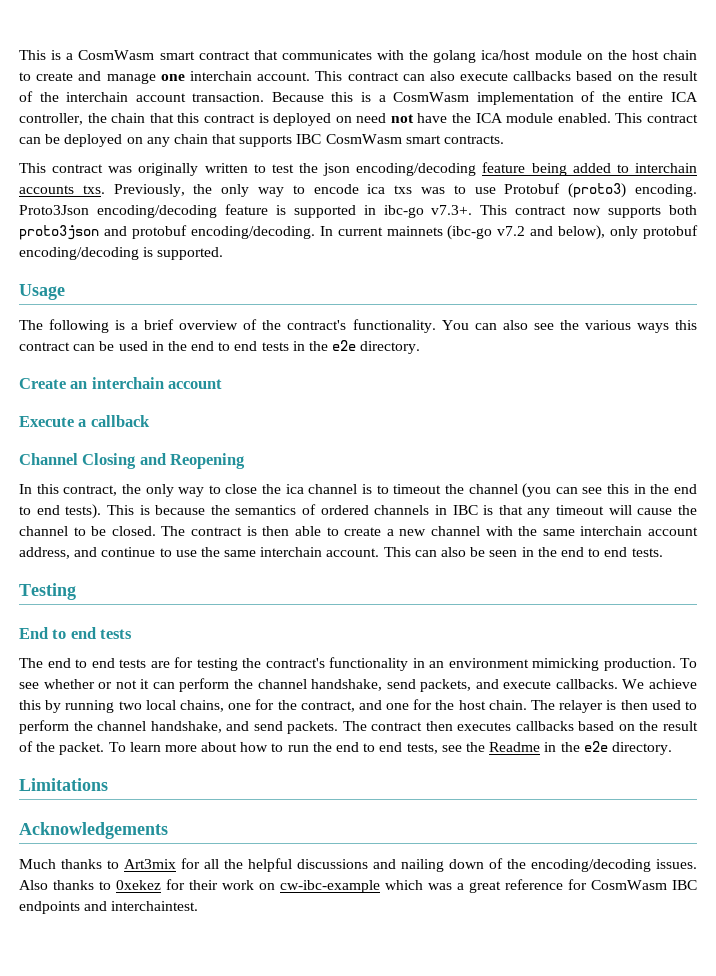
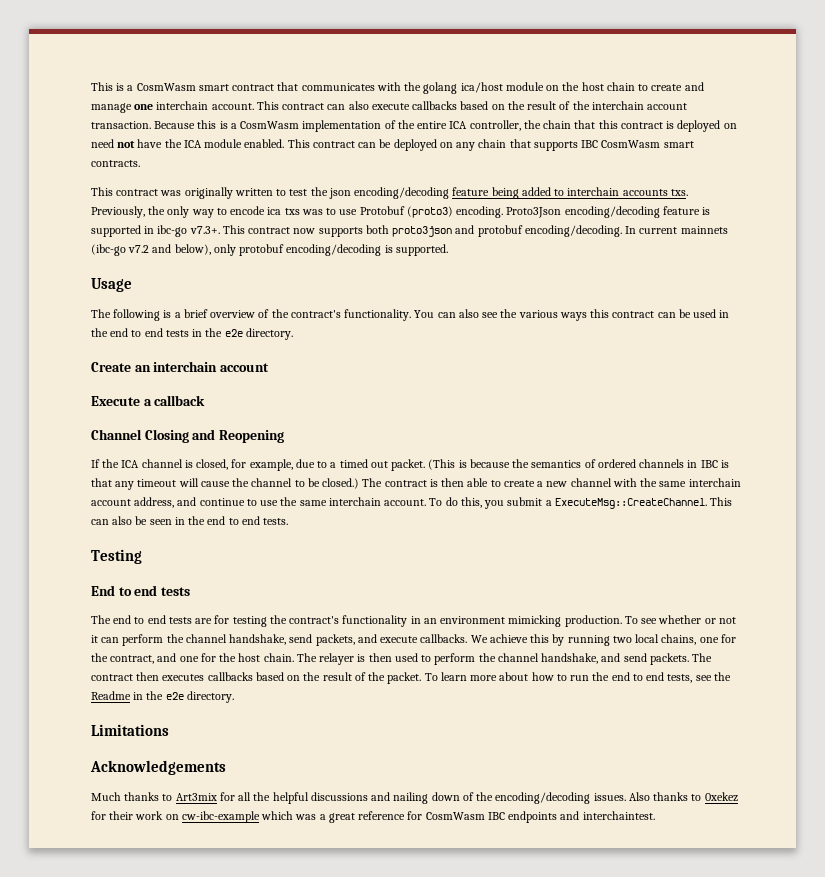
- In this contract, the only way to close the ica channel is to timeout the channel (you can see this in the end to end tests). This is because the semantics of ordered channels in IBC is that any timeout will cause the channel to be closed.
+ If the ICA channel is closed, for example, due to a timed out packet. (This is because the semantics of ordered channels in IBC is that any timeout will cause the channel to be closed.)
+ To do this, you submit a ExecuteMsg::CreateChannel.

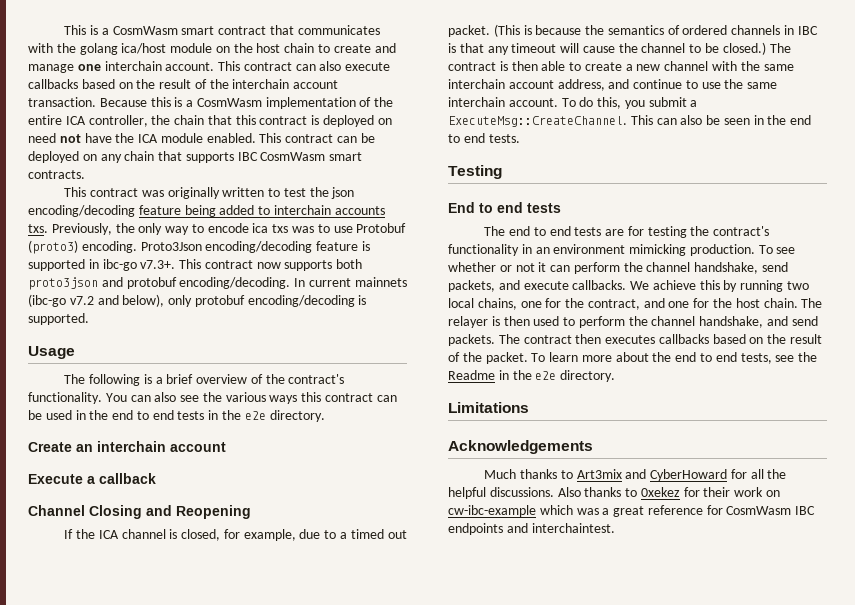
- To learn more about how to run the end to end tests, see the Readme in the e2e directory.
+ To learn more about the end to end tests, see the Readme in the e2e directory.
- Much thanks to Art3mix for all the helpful discussions and nailing down of the encoding/decoding issues.
+ Much thanks to Art3mix and CyberHoward for all the helpful discussions.

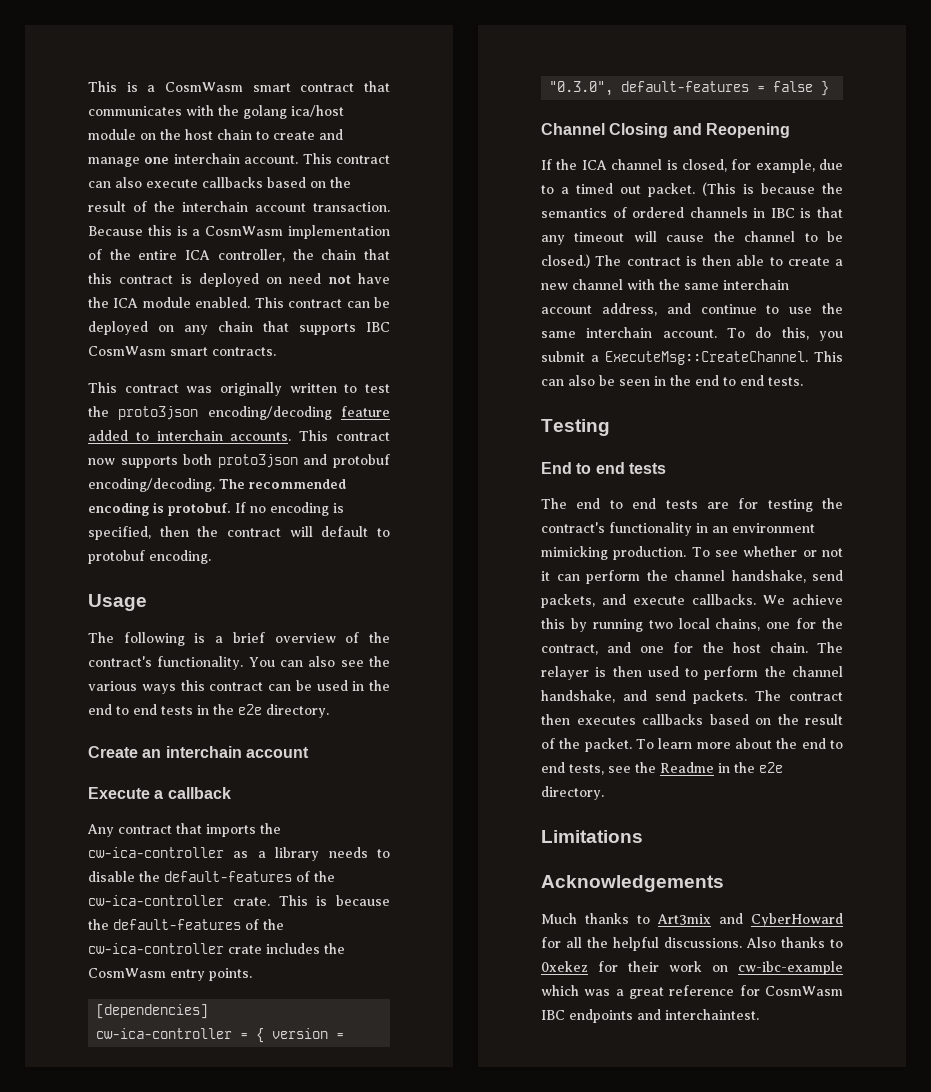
- This contract was originally written to test the json encoding/decoding feature being added to interchain accounts txs. Previously, the only way to encode ica txs was to use Protobuf (proto3) encoding. Proto3Json encoding/decoding feature is supported in ibc-go v7.3+. This contract now supports both proto3json and protobuf encoding/decoding.
+ This contract was originally written to test the proto3json encoding/decoding feature added to interchain accounts. This contract now supports both proto3json and protobuf encoding/decoding.
- In current mainnets (ibc-go v7.2 and below), only protobuf encoding/decoding is supported.
+ The recommended encoding is protobuf. If no encoding is specified, then the contract will default to protobuf encoding.
+ Any contract that imports the cw-ica-controller as a library needs to disable the default-features of the cw-ica-controller crate. This is because the default-features of the cw-ica-controller crate includes the CosmWasm entry points.
+ [dependencies]
+ cw-ica-controller = { version = "0.3.0", default-features = false }

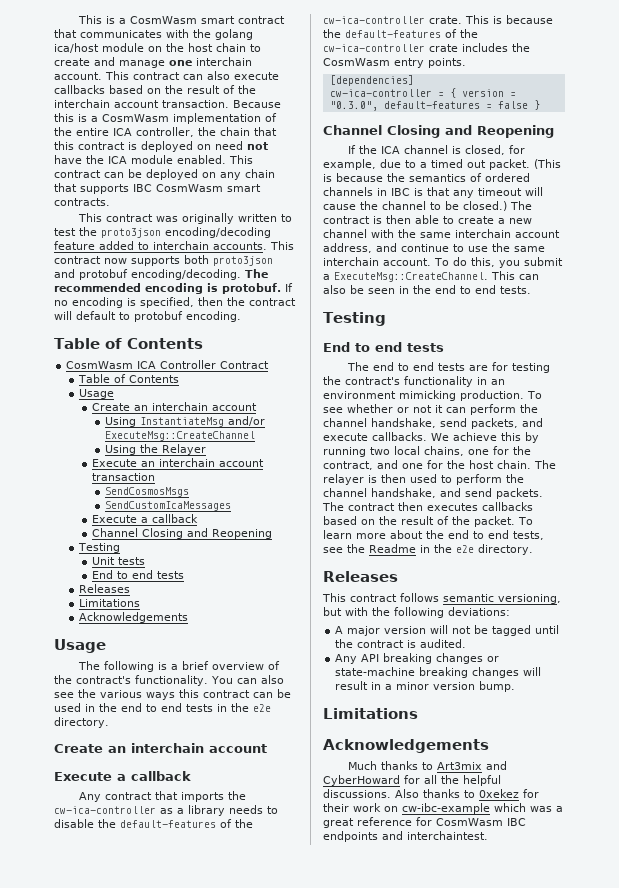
  If no encoding is specified, then the contract will default to protobuf encoding.
+ Table of Contents
+ CosmWasm ICA Controller Contract
+ Table of Contents
+ Usage
+ Create an interchain account
+ Using InstantiateMsg and/or ExecuteMsg::CreateChannel
+ Using the Relayer
+ Execute an interchain account transaction
+ SendCosmosMsgs
+ SendCustomIcaMessages
+ Execute a callback
+ Channel Closing and Reopening
+ Testing
+ Unit tests
+ End to end tests
+ Releases
+ Limitations
+ Acknowledgements
  To learn more about the end to end tests, see the Readme in the e2e directory.
+ Releases
+ This contract follows semantic versioning, but with the following deviations:
+ A major version will not be tagged until the contract is audited.
+ Any API breaking changes or state-machine breaking changes will result in a minor version bump.

